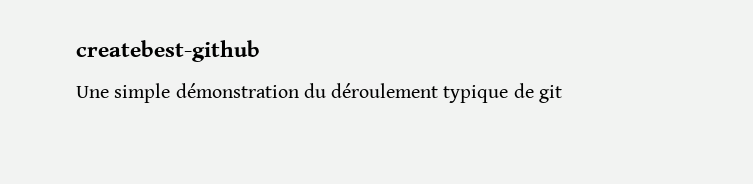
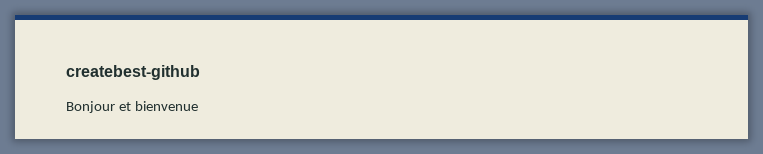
- Une simple démonstration du déroulement typique de git
+ Bonjour et bienvenue

